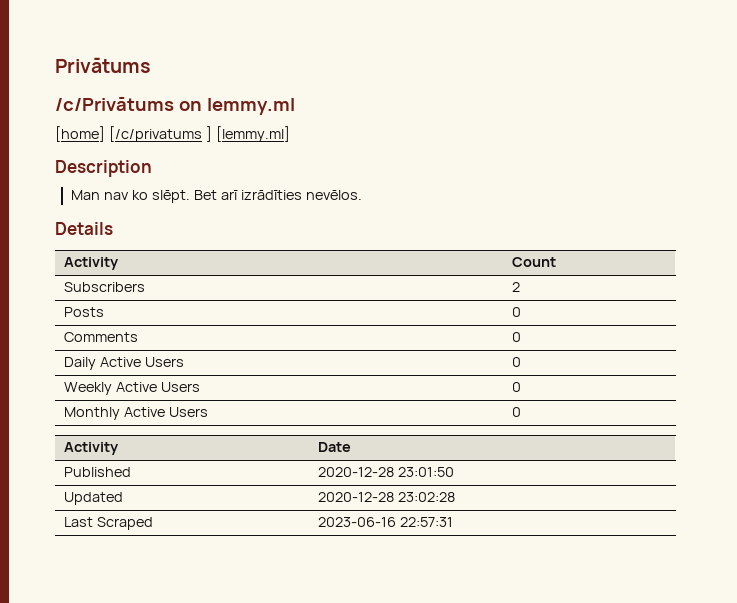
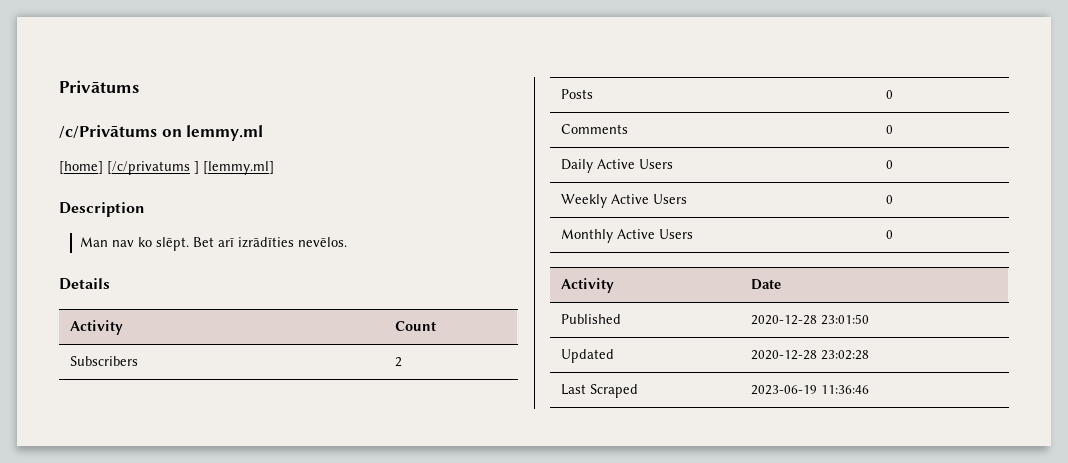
- Last Scraped | 2023-06-16 22:57:31
+ Last Scraped | 2023-06-19 11:36:46

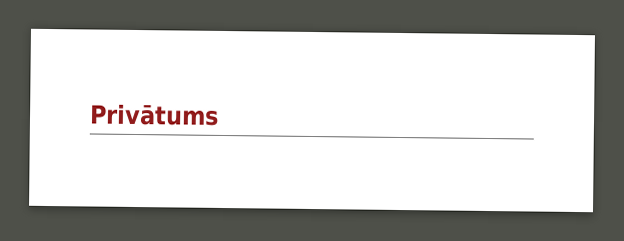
- /c/Privātums on lemmy.ml
- [home] [/c/privatums ] [lemmy.ml]
- Description
- Man nav ko slēpt. Bet arī izrādīties nevēlos.
- Details
- Activity | Count
- Subscribers | 2
- Posts | 0
- Comments | 0
- Daily Active Users | 0
- Weekly Active Users | 0
- Monthly Active Users | 0
- Activity | Date
- Published | 2020-12-28 23:01:50
- Updated | 2020-12-28 23:02:28
- Last Scraped | 2023-06-19 11:36:46

